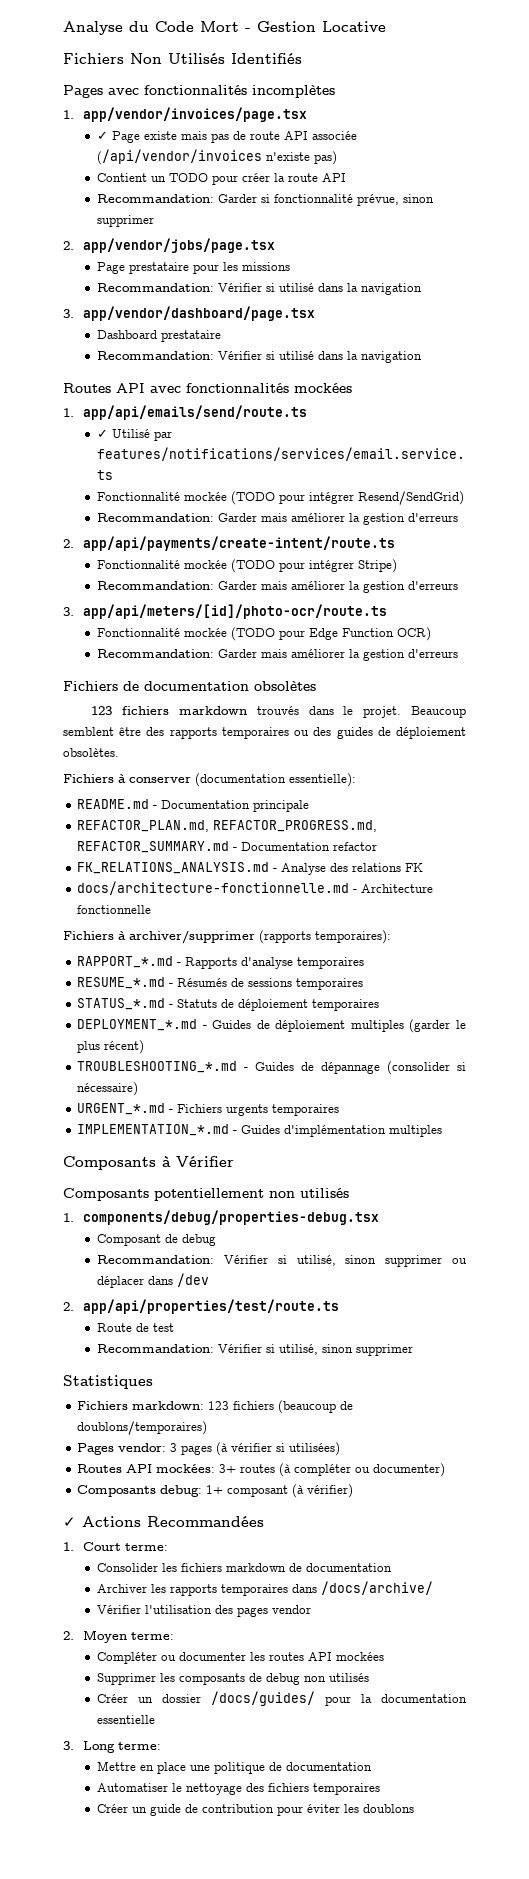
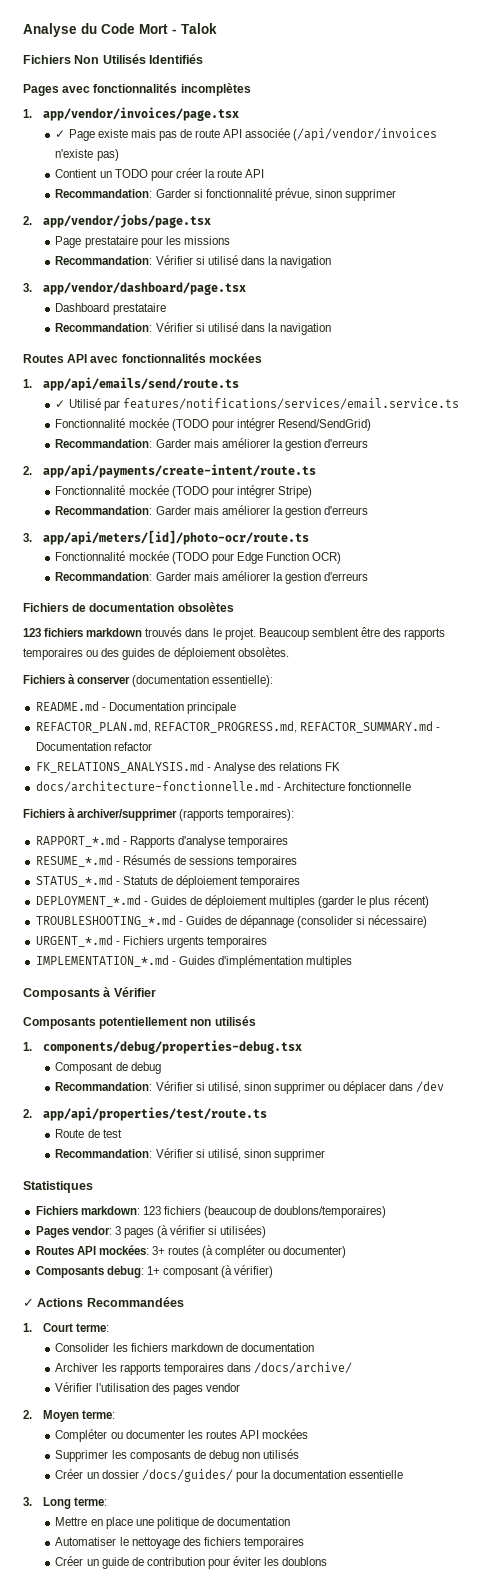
- Analyse du Code Mort - Gestion Locative
+ Analyse du Code Mort - Talok

